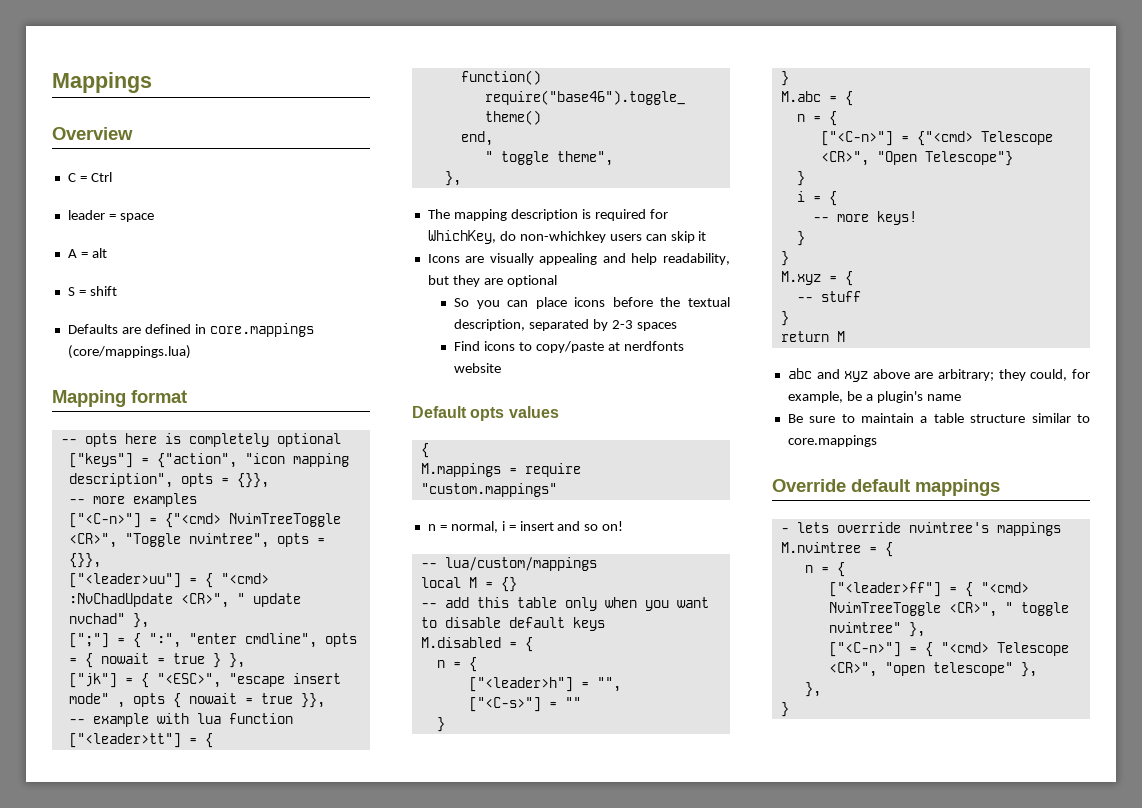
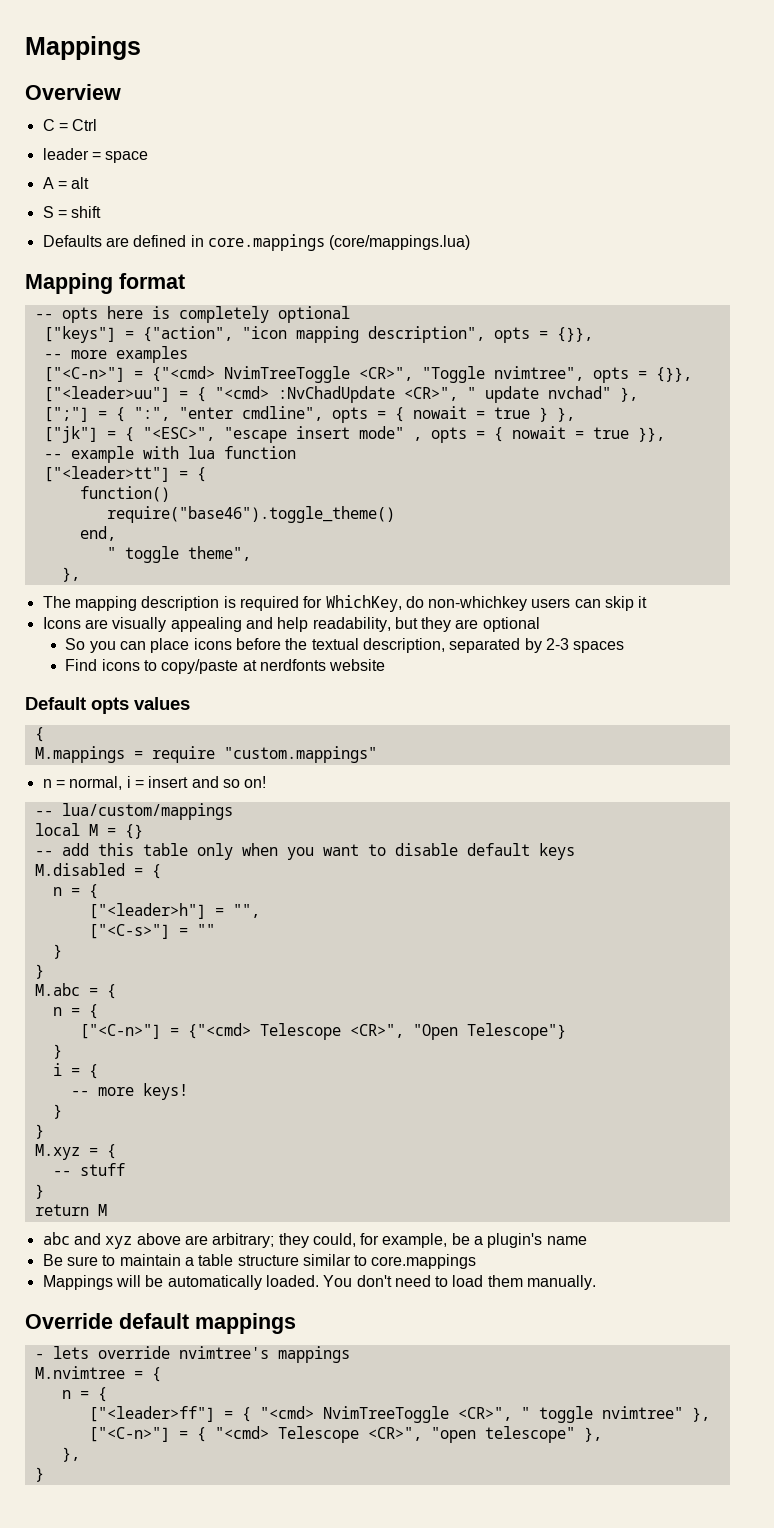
- ["jk"] = { "<ESC>", "escape insert mode" , opts { nowait = true }},
+ ["jk"] = { "<ESC>", "escape insert mode" , opts = { nowait = true }},
+ Mappings will be automatically loaded. You don't need to load them manually.

